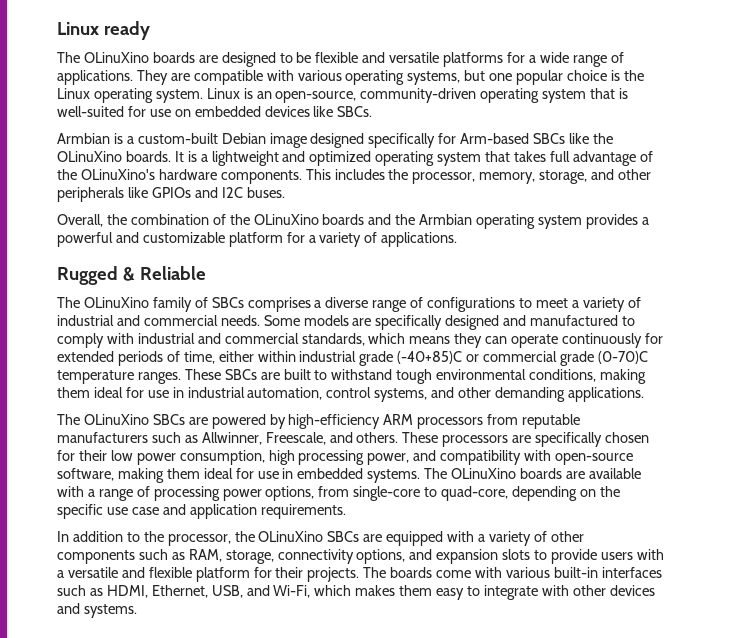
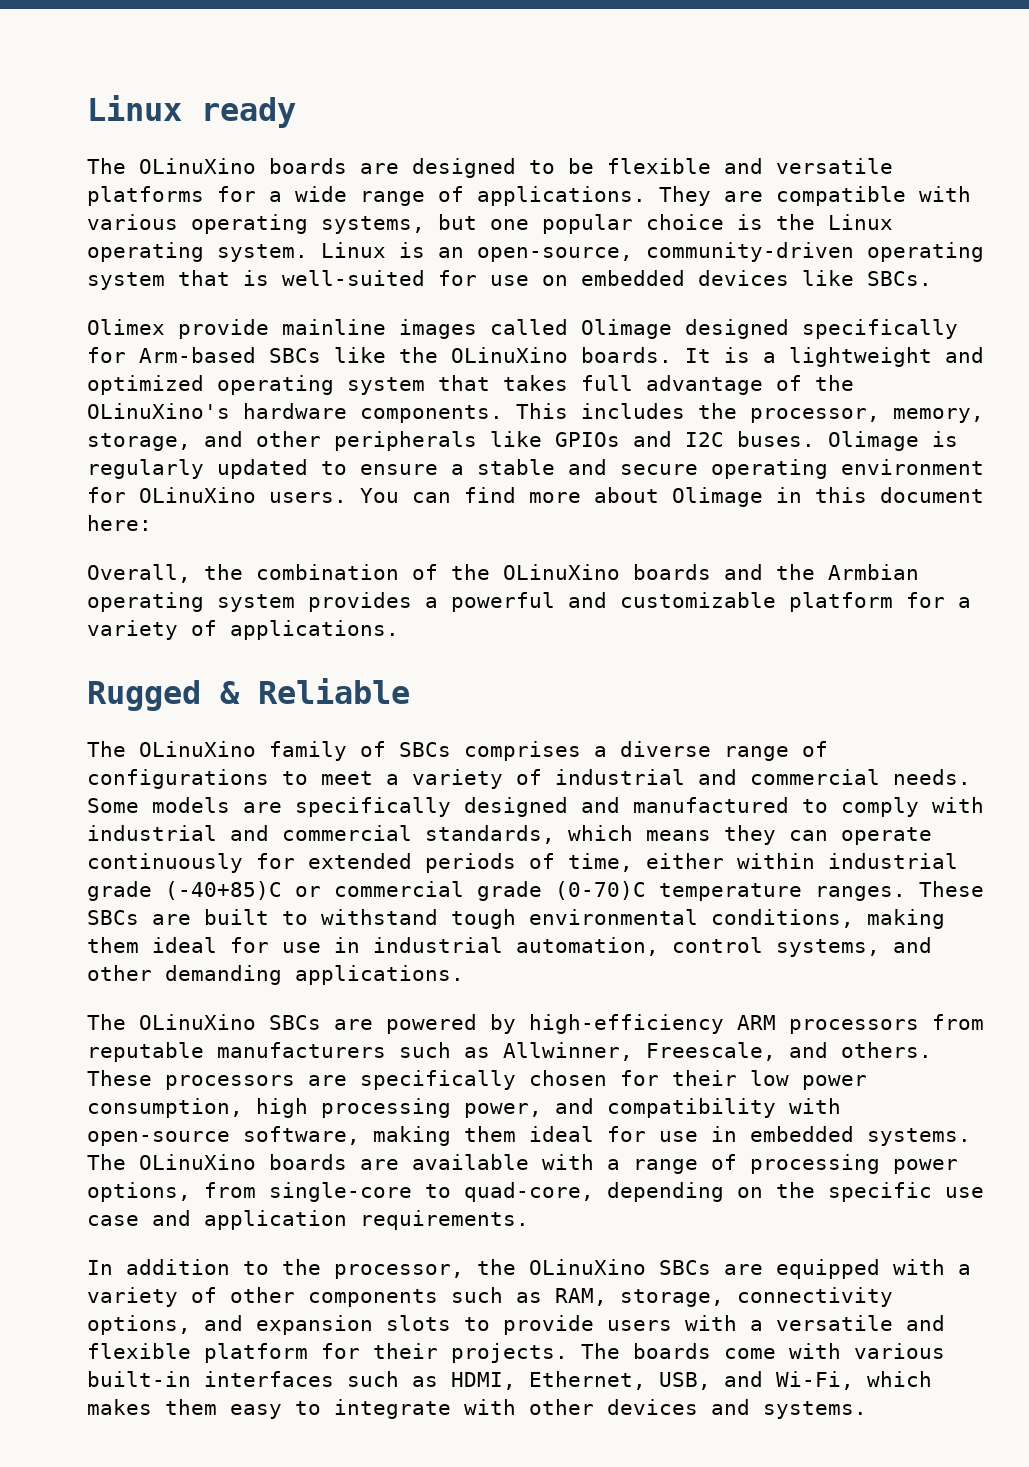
- Armbian is a custom-built Debian image designed specifically for Arm-based SBCs like the OLinuXino boards.
+ Olimex provide mainline images called Olimage designed specifically for Arm-based SBCs like the OLinuXino boards.
+ Olimage is regularly updated to ensure a stable and secure operating environment for OLinuXino users. You can find more about Olimage in this document here:

